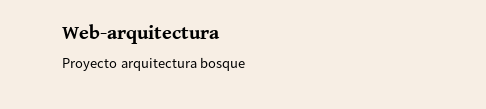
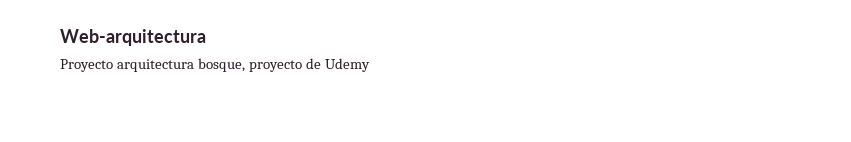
- Proyecto arquitectura bosque
+ Proyecto arquitectura bosque, proyecto de Udemy

